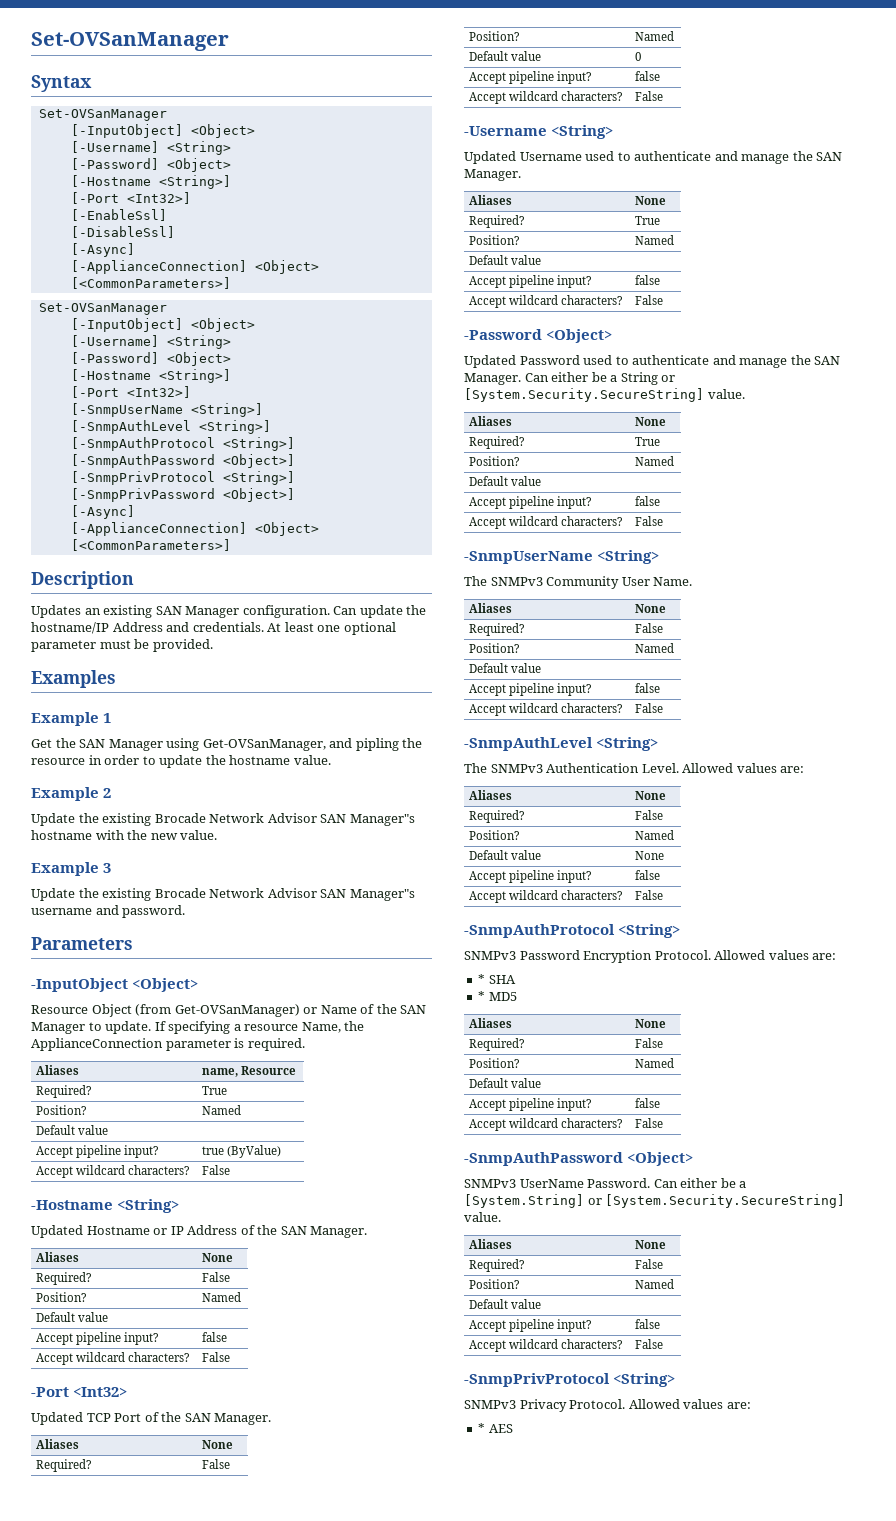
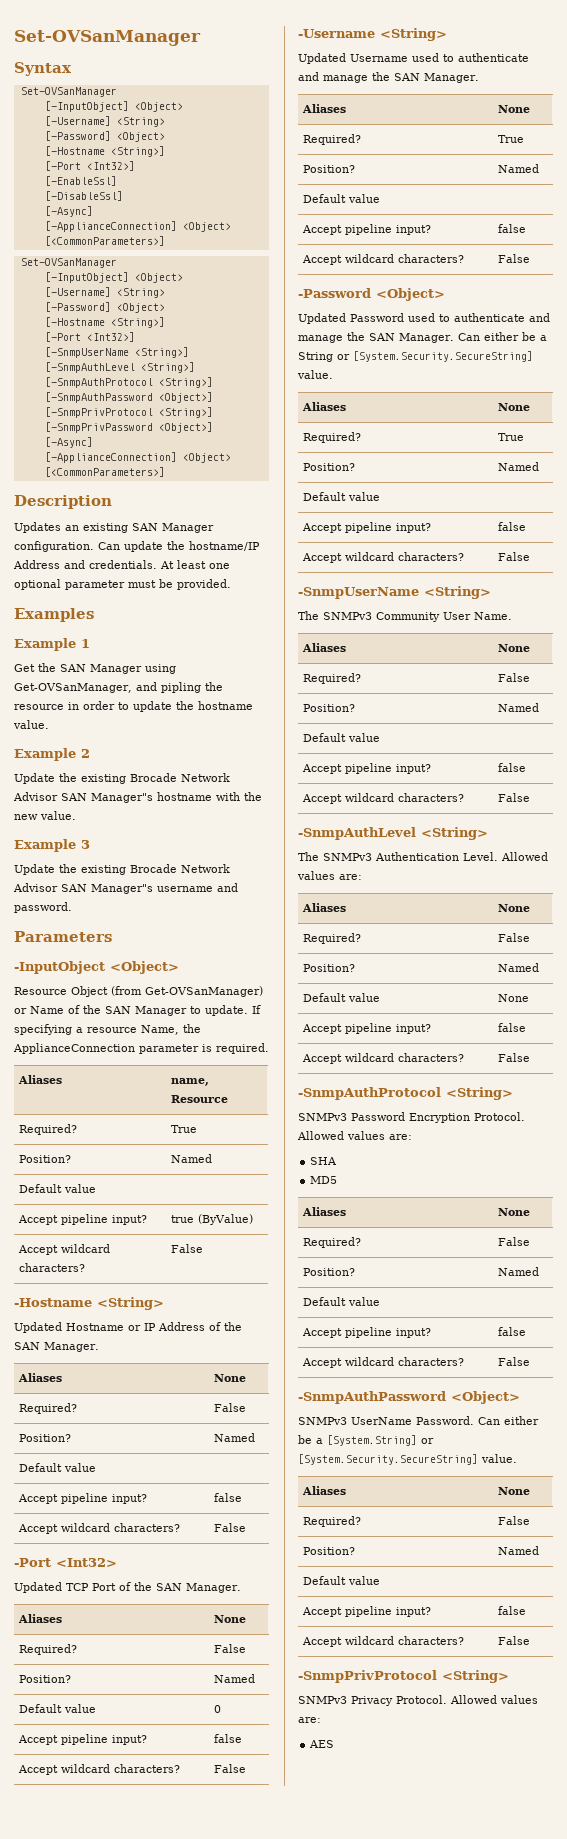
- * SHA
+ SHA
- * MD5
+ MD5
- * AES
+ AES

